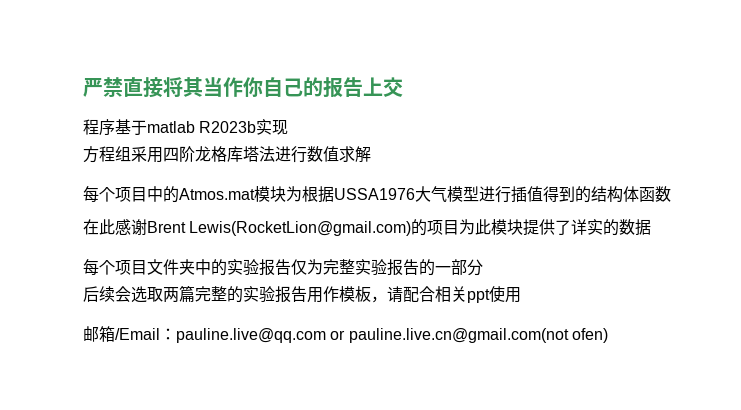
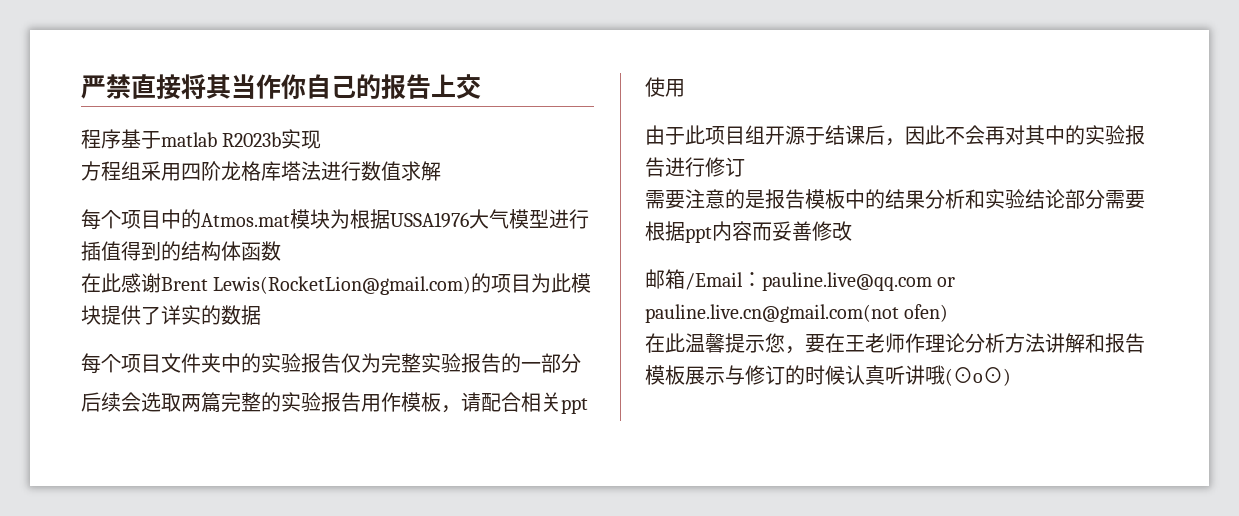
+ 由于此项目组开源于结课后，因此不会再对其中的实验报告进行修订
+ 需要注意的是报告模板中的结果分析和实验结论部分需要根据ppt内容而妥善修改
+ 在此温馨提示您，要在王老师作理论分析方法讲解和报告模板展示与修订的时候认真听讲哦(⊙o⊙)

